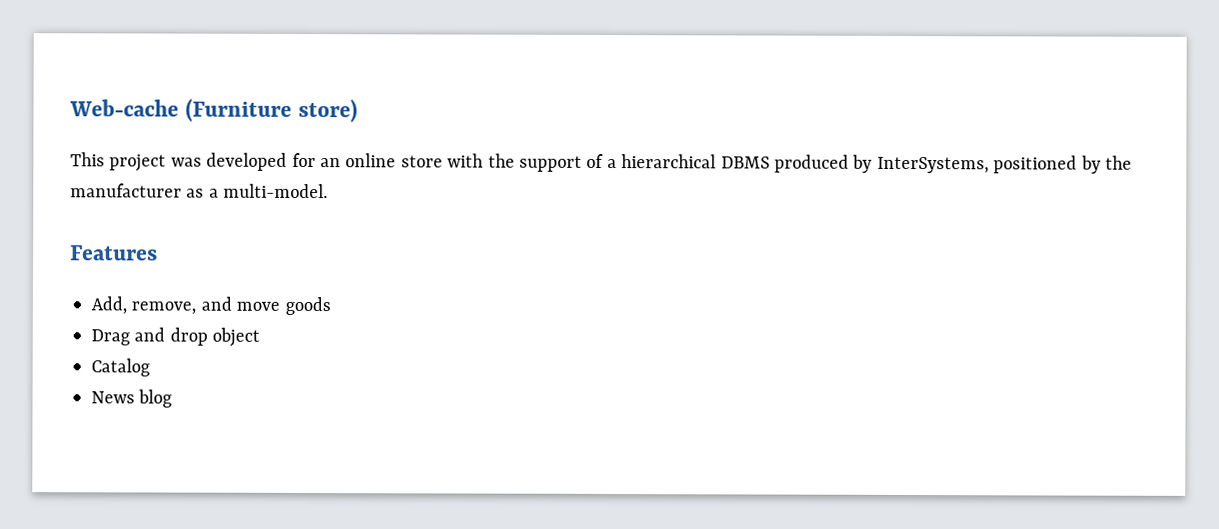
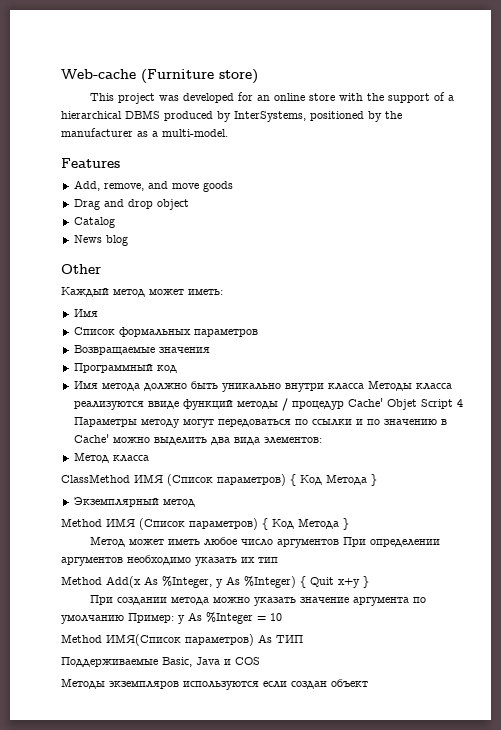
+ Other
+ Каждый метод может иметь:
+ Имя
+ Список формальных параметров
+ Возвращаемые значения
+ Программный код
+ Имя метода должно быть уникально внутри класса Методы класса реализуются ввиде функций методы / процедур Cache' Objet Script 4 Параметры методу могут передоваться по ссылки и по значению в Cache' можно выделить два вида элементов:
+ Метод класса
+ ClassMethod ИМЯ (Список параметров) { Код Метода }
+ Экземплярный метод
+ Method ИМЯ (Список параметров) { Код Метода }
+ Метод может иметь любое число аргументов При определении аргументов необходимо указать их тип
+ Method Add(x As %Integer, y As %Integer) { Quit x+y }
+ При создании метода можно указать значение аргумента по умолчанию Пример: y As %Integer = 10
+ Method ИМЯ(Список параметров) As ТИП
+ Поддерживаемые Basic, Java и COS
+ Методы экземпляров используются если создан объект

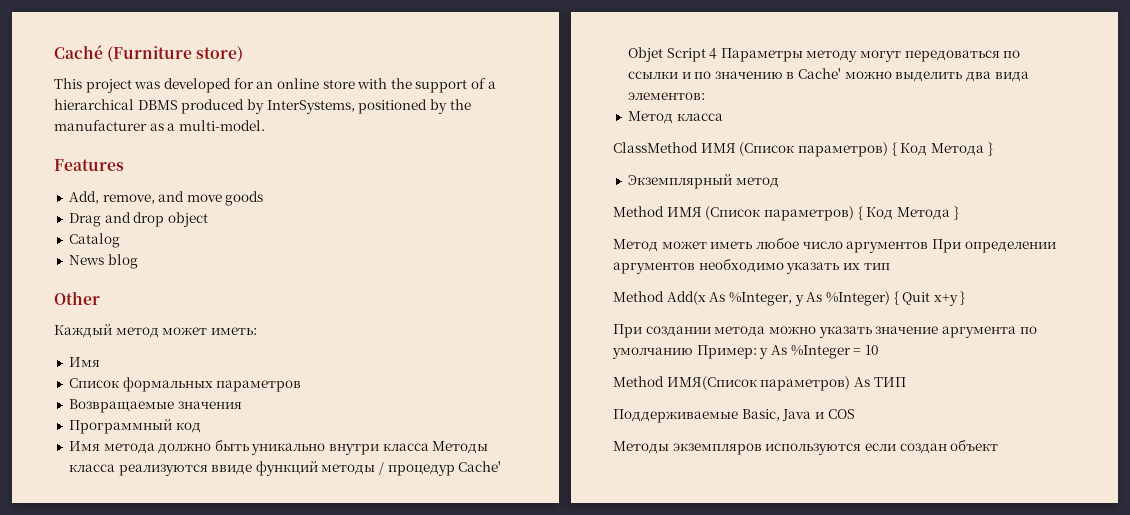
- Web-cache (Furniture store)
+ Caché (Furniture store)

